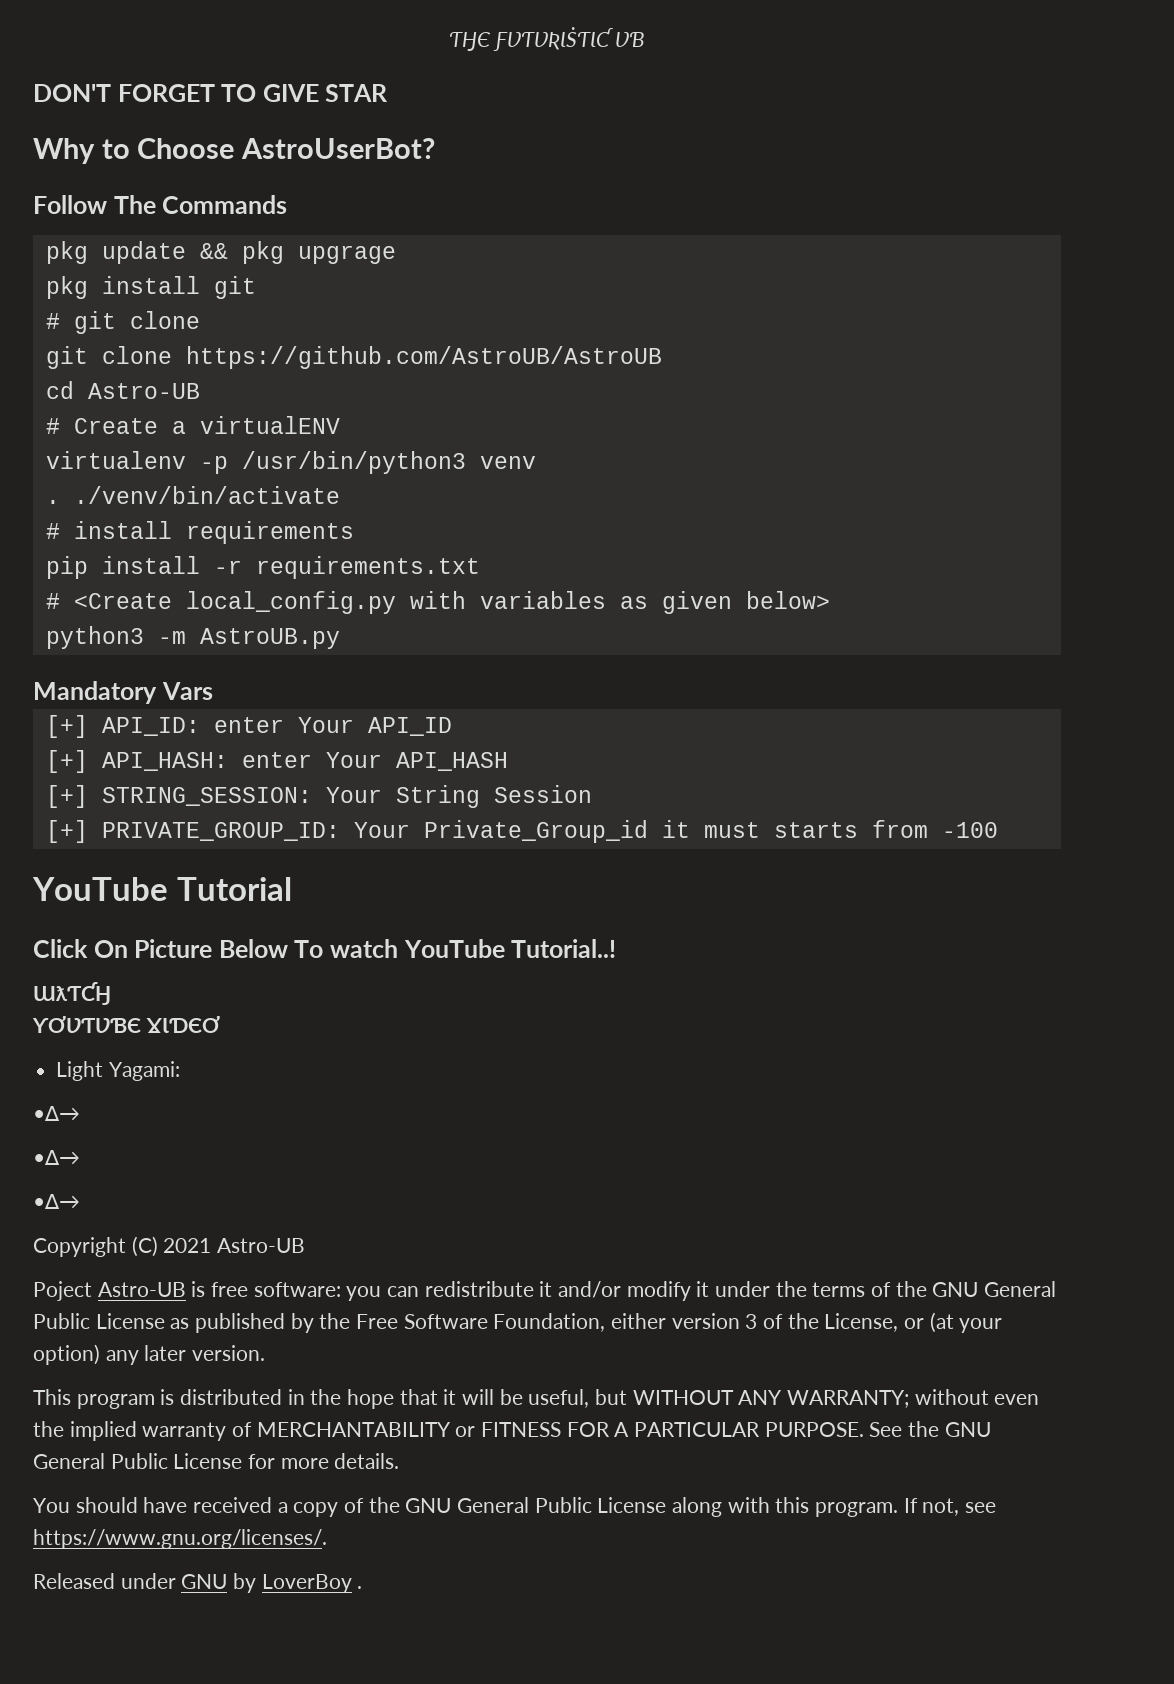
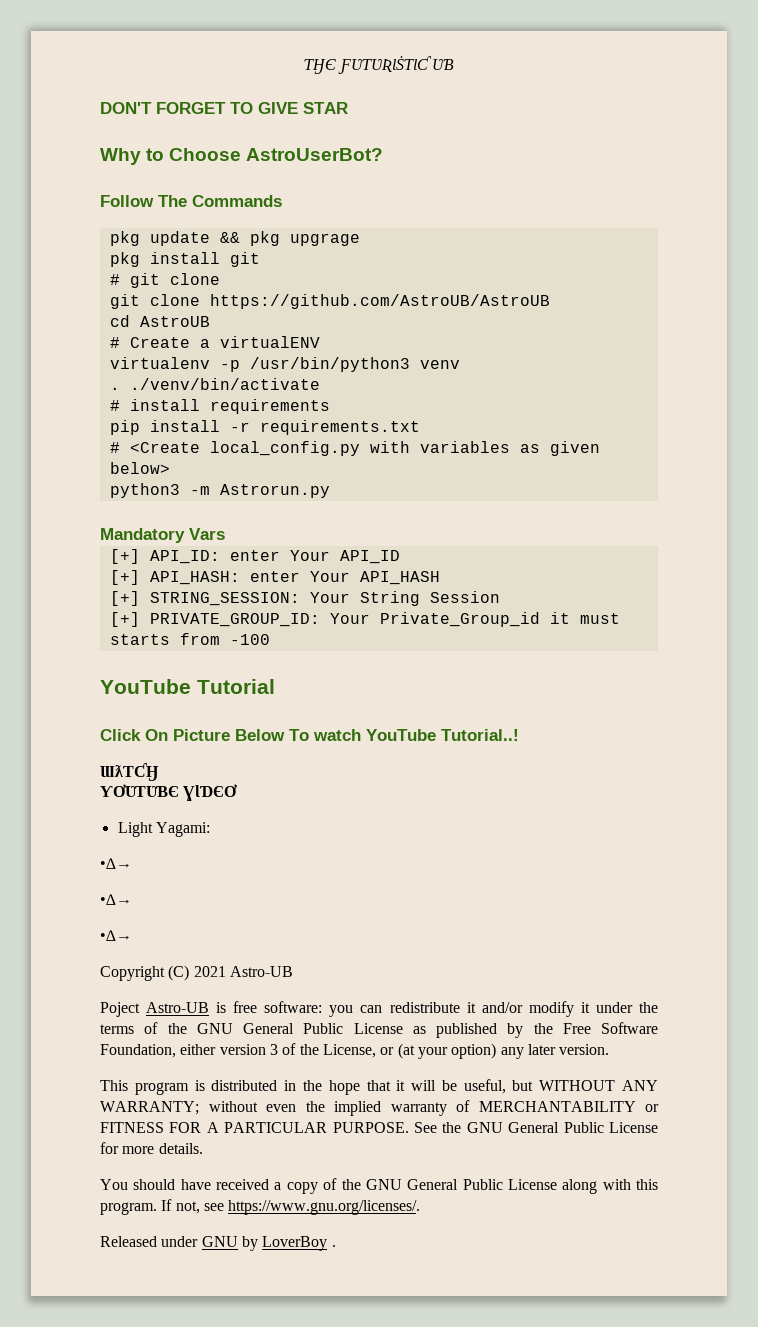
- cd Astro-UB
+ cd AstroUB
- python3 -m AstroUB.py
+ python3 -m Astrorun.py

